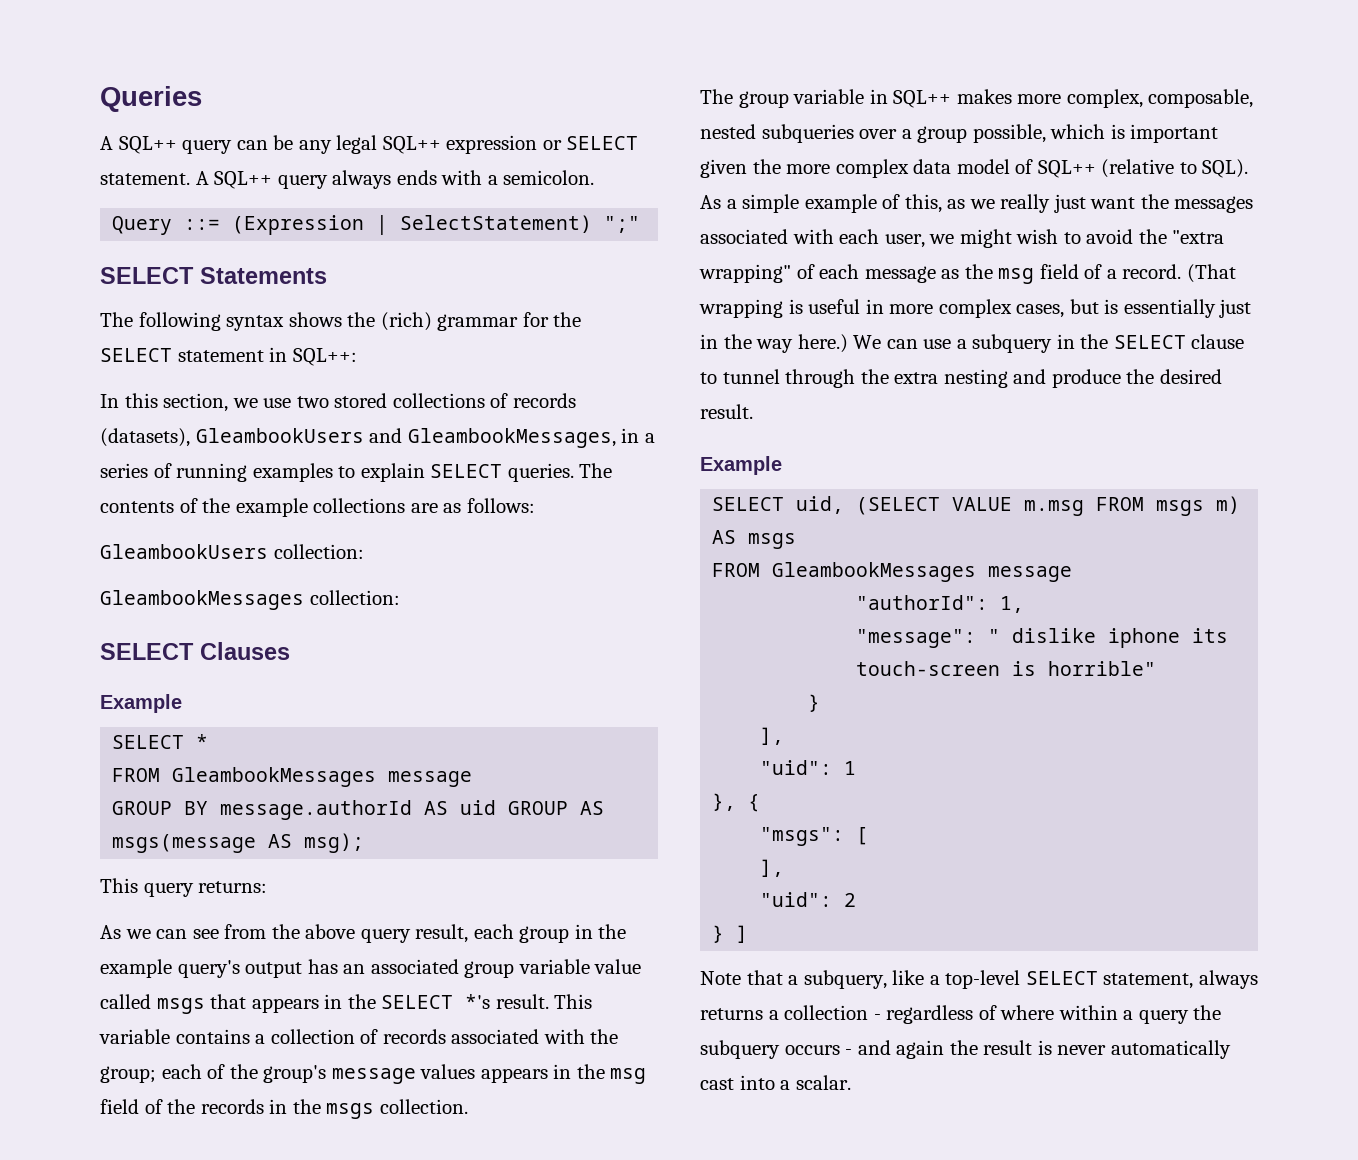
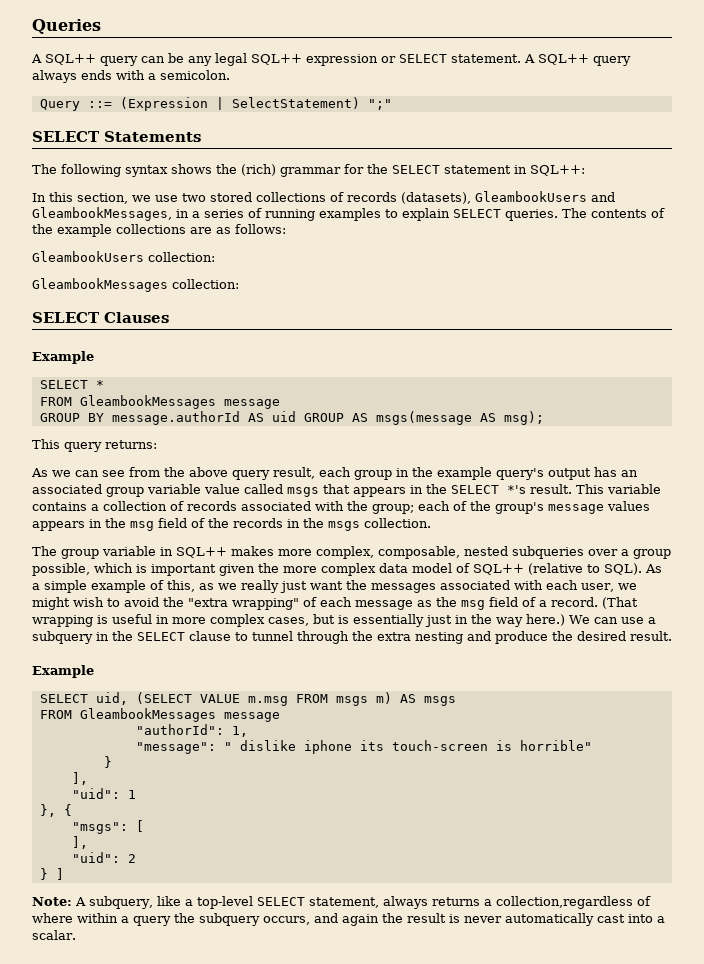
- Note that a subquery, like a top-level SELECT statement, always returns a collection - regardless of where within a query the subquery occurs - and again the result is never automatically cast into a scalar.
+ Note: A subquery, like a top-level SELECT statement, always returns a collection,regardless of where within a query the subquery occurs, and again the result is never automatically cast into a scalar.

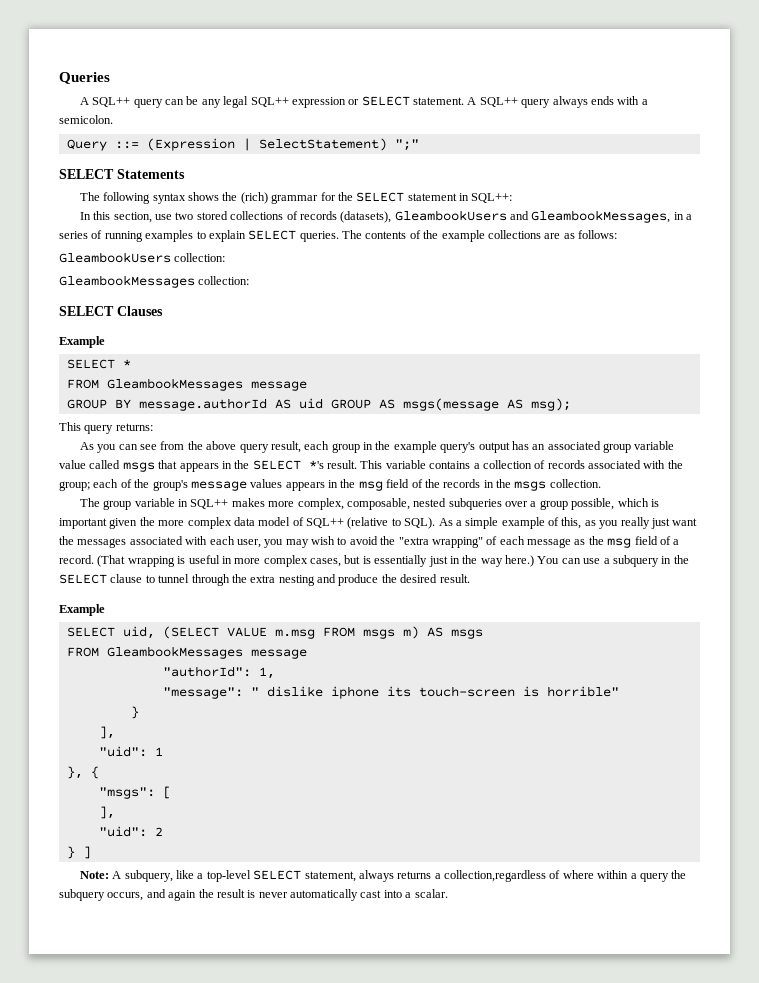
- In this section, we use two stored collections of records (datasets), GleambookUsers and GleambookMessages, in a series of running examples to explain SELECT queries.
+ In this section, use two stored collections of records (datasets), GleambookUsers and GleambookMessages, in a series of running examples to explain SELECT queries.
- As we can see from the above query result, each group in the example query's output has an associated group variable value called msgs that appears in the SELECT *'s result.
+ As you can see from the above query result, each group in the example query's output has an associated group variable value called msgs that appears in the SELECT *'s result.
- As a simple example of this, as we really just want the messages associated with each user, we might wish to avoid the "extra wrapping" of each message as the msg field of a record.
+ As a simple example of this, as you really just want the messages associated with each user, you may wish to avoid the "extra wrapping" of each message as the msg field of a record.
- We can use a subquery in the SELECT clause to tunnel through the extra nesting and produce the desired result.
+ You can use a subquery in the SELECT clause to tunnel through the extra nesting and produce the desired result.

